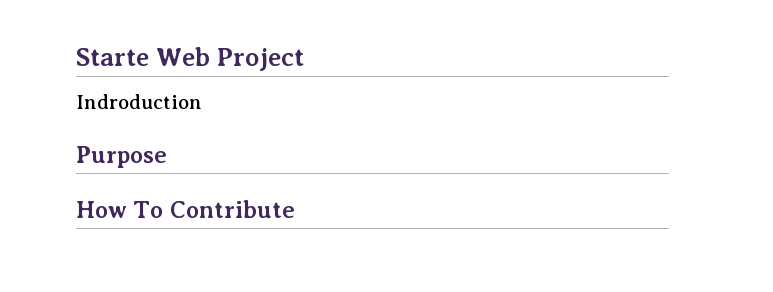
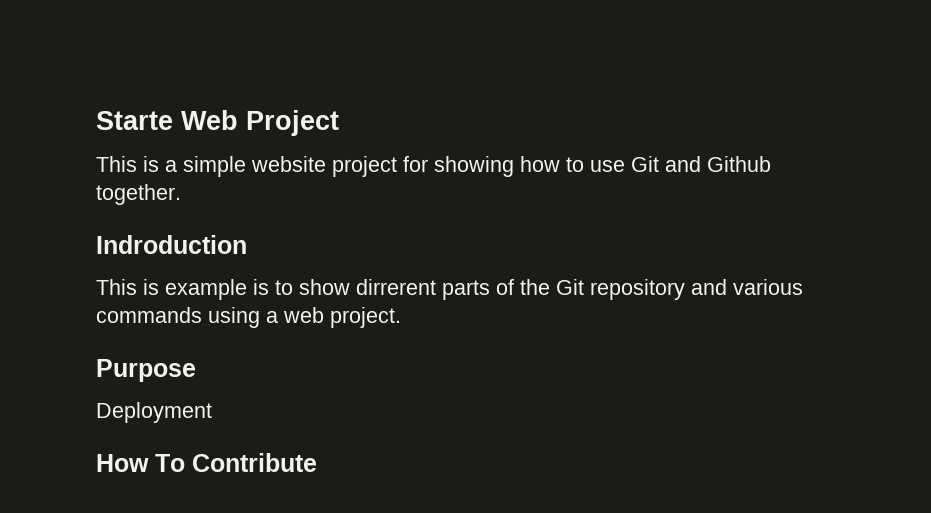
+ This is a simple website project for showing how to use Git and Github together.
  Indroduction
+ This is example is to show dirrerent parts of the Git repository and various commands using a web project.
+ Deployment

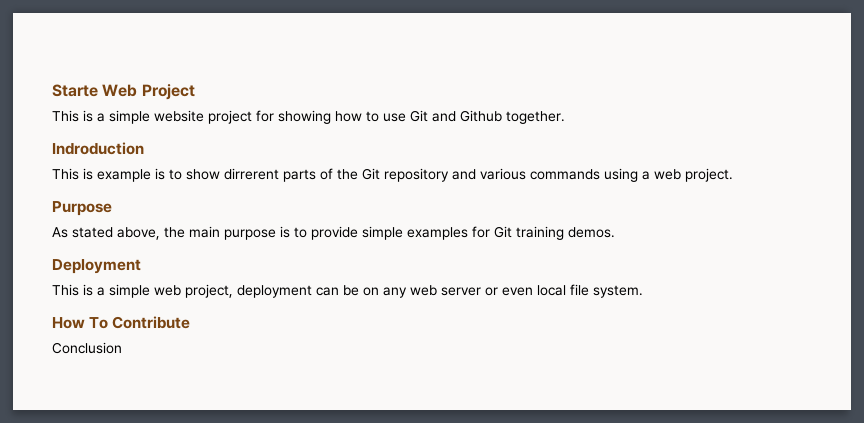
+ As stated above, the main purpose is to provide simple examples for Git training demos.
  Deployment
+ This is a simple web project, deployment can be on any web server or even local file system.
+ Conclusion

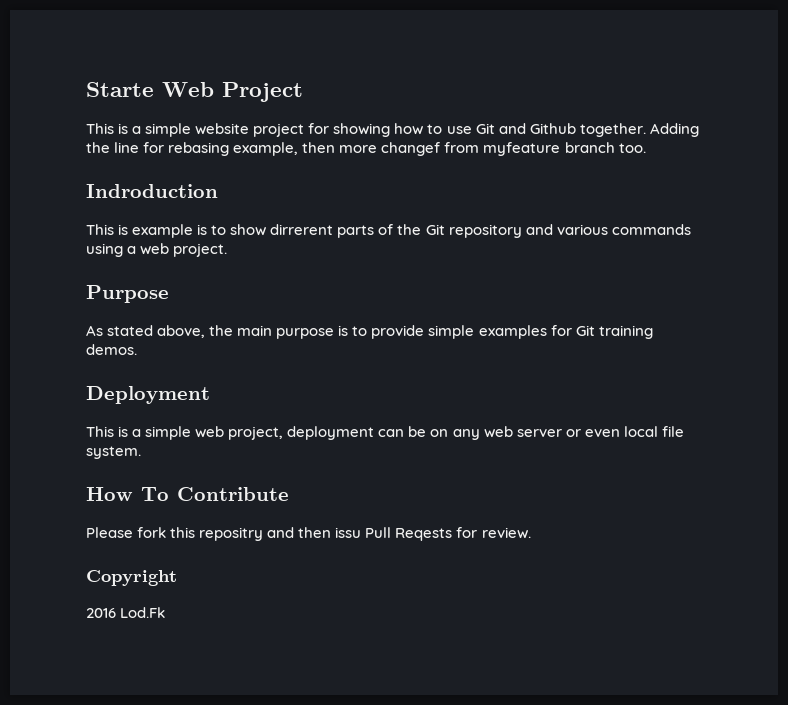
+ Adding the line for rebasing example, then more changef from myfeature branch too.
- Conclusion
+ Please fork this repositry and then issu Pull Reqests for review.
+ Copyright
+ 2016 Lod.Fk

